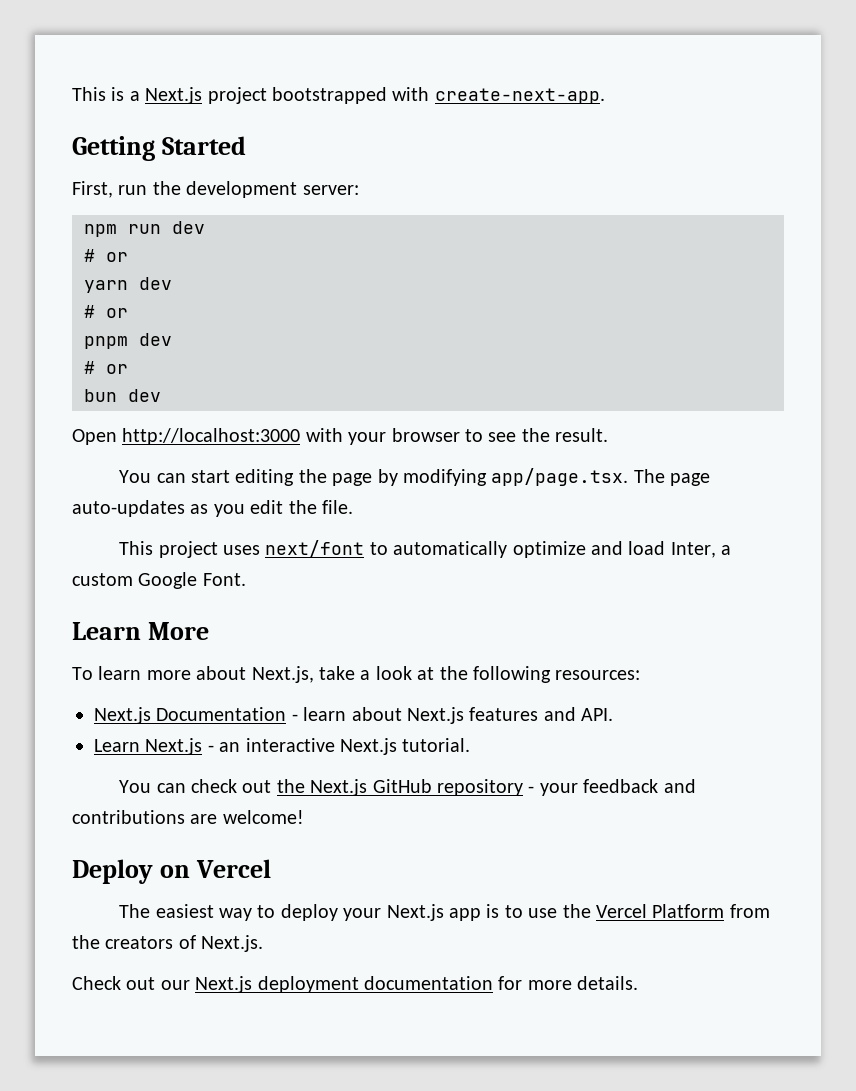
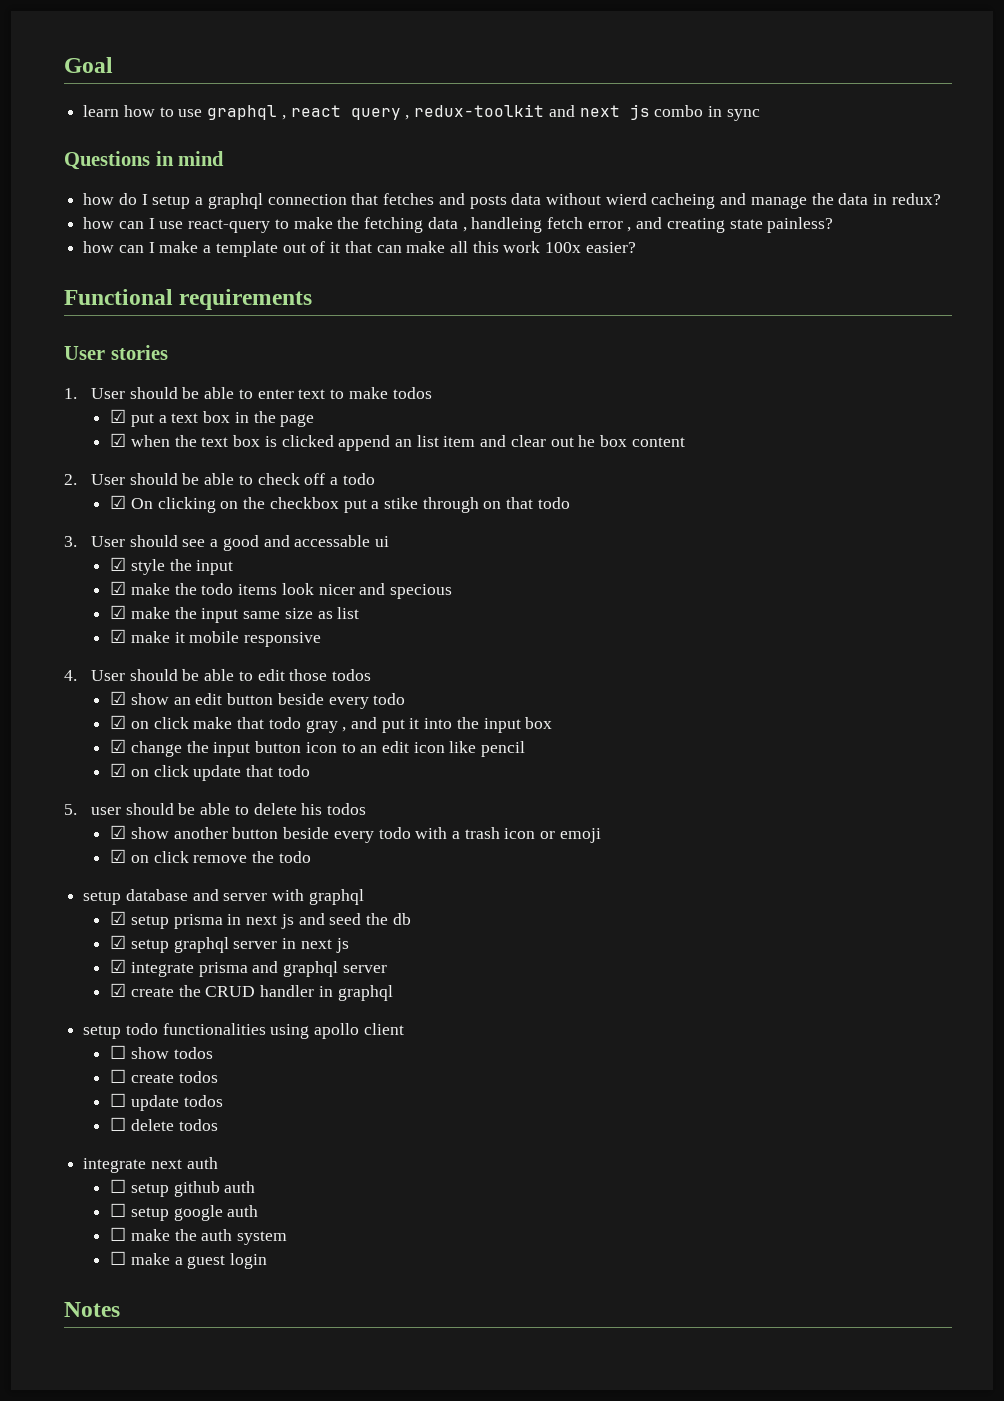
- This is a Next.js project bootstrapped with create-next-app.
- Getting Started
- First, run the development server:
- npm run dev
- # or
- yarn dev
- # or
- pnpm dev
- # or
- bun dev
- Open http://localhost:3000 with your browser to see the result.
- You can start editing the page by modifying app/page.tsx. The page auto-updates as you edit the file.
- This project uses next/font to automatically optimize and load Inter, a custom Google Font.
- Learn More
- To learn more about Next.js, take a look at the following resources:
- Next.js Documentation - learn about Next.js features and API.
- Learn Next.js - an interactive Next.js tutorial.
- You can check out the Next.js GitHub repository - your feedback and contributions are welcome!
- Deploy on Vercel
- The easiest way to deploy your Next.js app is to use the Vercel Platform from the creators of Next.js.
- Check out our Next.js deployment documentation for more details.
+ Goal
+ learn how to use graphql , react query , redux-toolkit and next js combo in sync
+ Questions in mind
+ how do I setup a graphql connection that fetches and posts data without wierd cacheing and manage the data in redux?
+ how can I use react-query to make the fetching data , handleing fetch error , and creating state painless?
+ how can I make a template out of it that can make all this work 100x easier?
+ Functional requirements
+ User stories
+ 1. User should be able to enter text to make todos
+ ☑ put a text box in the page
+ ☑ when the text box is clicked append an list item and clear out he box content
+ 2. User should be able to check off a todo
+ ☑ On clicking on the checkbox put a stike through on that todo
+ 3. User should see a good and accessable ui
+ ☑ style the input
+ ☑ make the todo items look nicer and specious
+ ☑ make the input same size as list
+ ☑ make it mobile responsive
+ 4. User should be able to edit those todos
+ ☑ show an edit button beside every todo
+ ☑ on click make that todo gray , and put it into the input box
+ ☑ change the input button icon to an edit icon like pencil
+ ☑ on click update that todo
+ 5. user should be able to delete his todos
+ ☑ show another button beside every todo with a trash icon or emoji
+ ☑ on click remove the todo
+ setup database and server with graphql
+ ☑ setup prisma in next js and seed the db
+ ☑ setup graphql server in next js
+ ☑ integrate prisma and graphql server
+ ☑ create the CRUD handler in graphql
+ setup todo functionalities using apollo client
+ ☐ show todos
+ ☐ create todos
+ ☐ update todos
+ ☐ delete todos
+ integrate next auth
+ ☐ setup github auth
+ ☐ setup google auth
+ ☐ make the auth system
+ ☐ make a guest login
+ Notes

